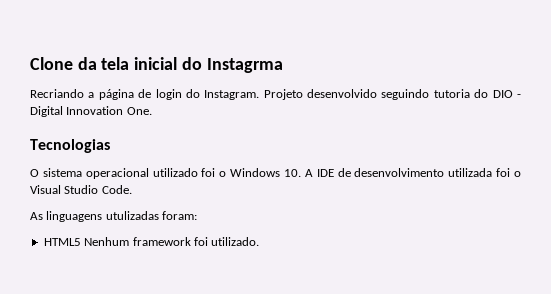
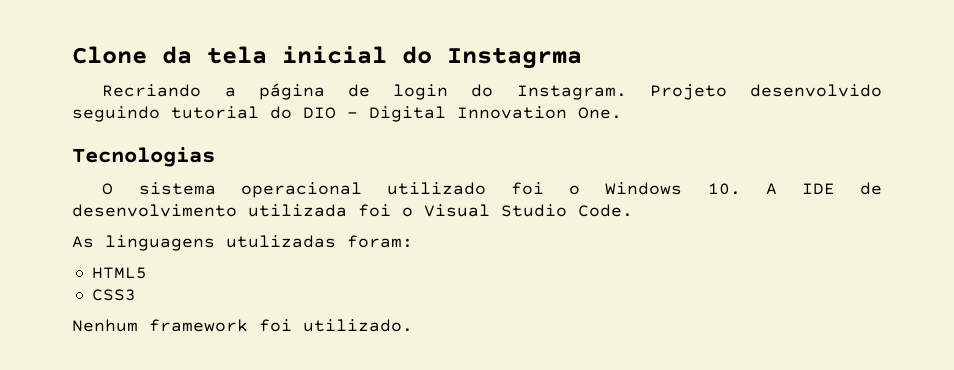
- Projeto desenvolvido seguindo tutoria do DIO - Digital Innovation One.
+ Projeto desenvolvido seguindo tutorial do DIO - Digital Innovation One.
- HTML5 Nenhum framework foi utilizado.
+ HTML5
+ CSS3
+ Nenhum framework foi utilizado.

